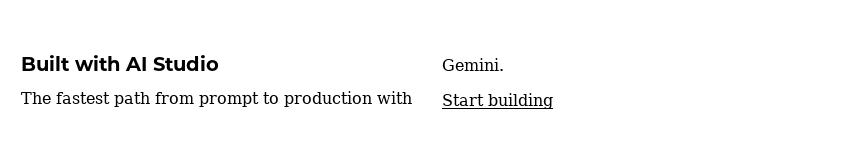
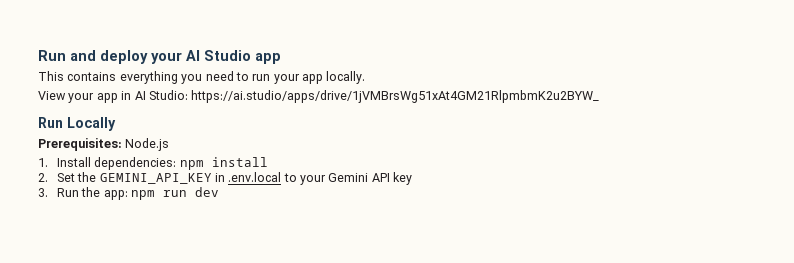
- Built with AI Studio
- The fastest path from prompt to production with Gemini.
- Start building
+ Run and deploy your AI Studio app
+ This contains everything you need to run your app locally.
+ View your app in AI Studio: https://ai.studio/apps/drive/1jVMBrsWg51xAt4GM21RlpmbmK2u2BYW_
+ Run Locally
+ Prerequisites: Node.js
+ 1. Install dependencies: npm install
+ 2. Set the GEMINI_API_KEY in .env.local to your Gemini API key
+ 3. Run the app: npm run dev

